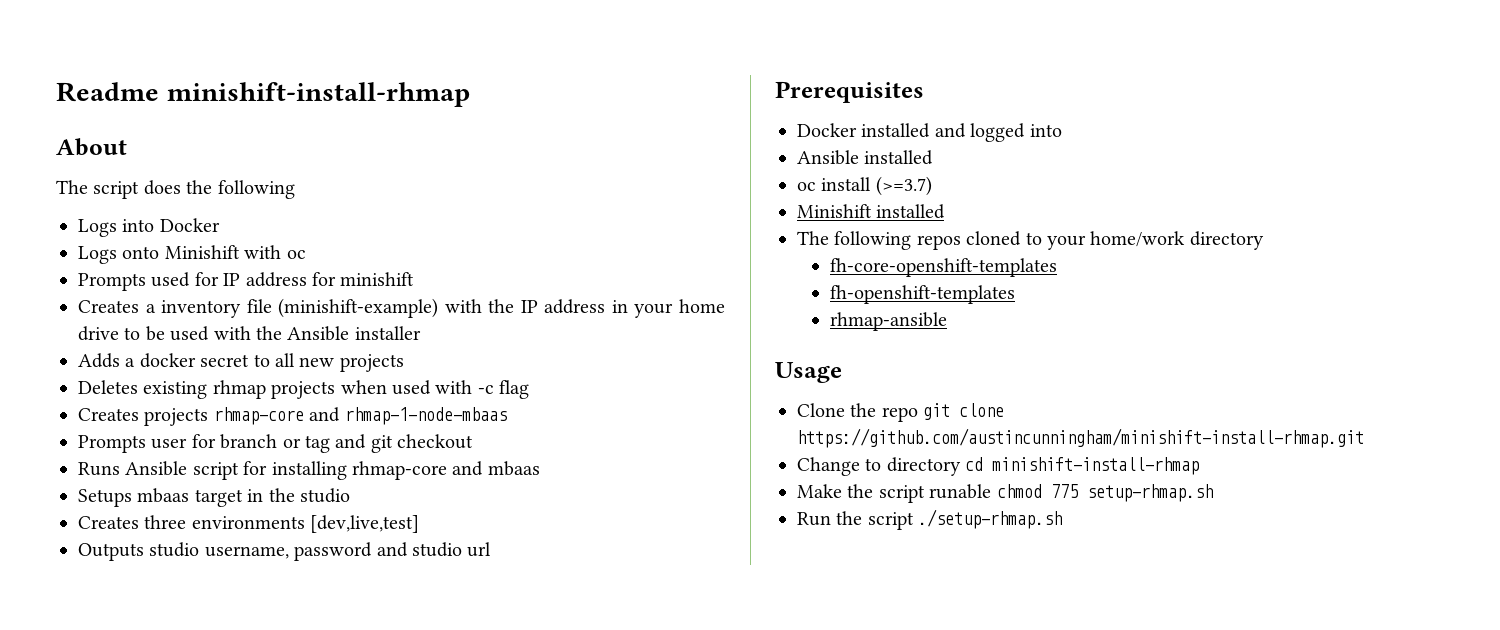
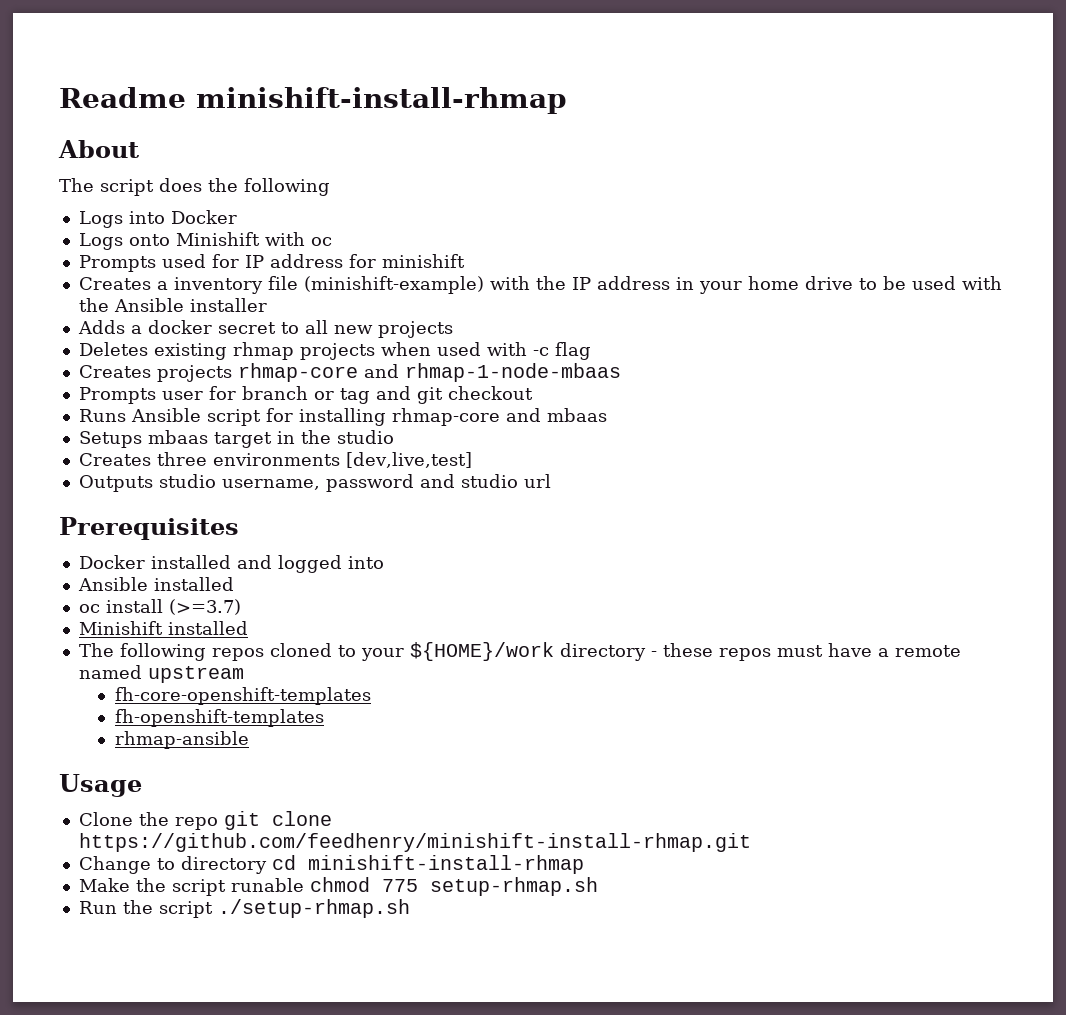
- The following repos cloned to your home/work directory
+ The following repos cloned to your ${HOME}/work directory - these repos must have a remote named upstream
- Clone the repo git clone https://github.com/austincunningham/minishift-install-rhmap.git
+ Clone the repo git clone https://github.com/feedhenry/minishift-install-rhmap.git

